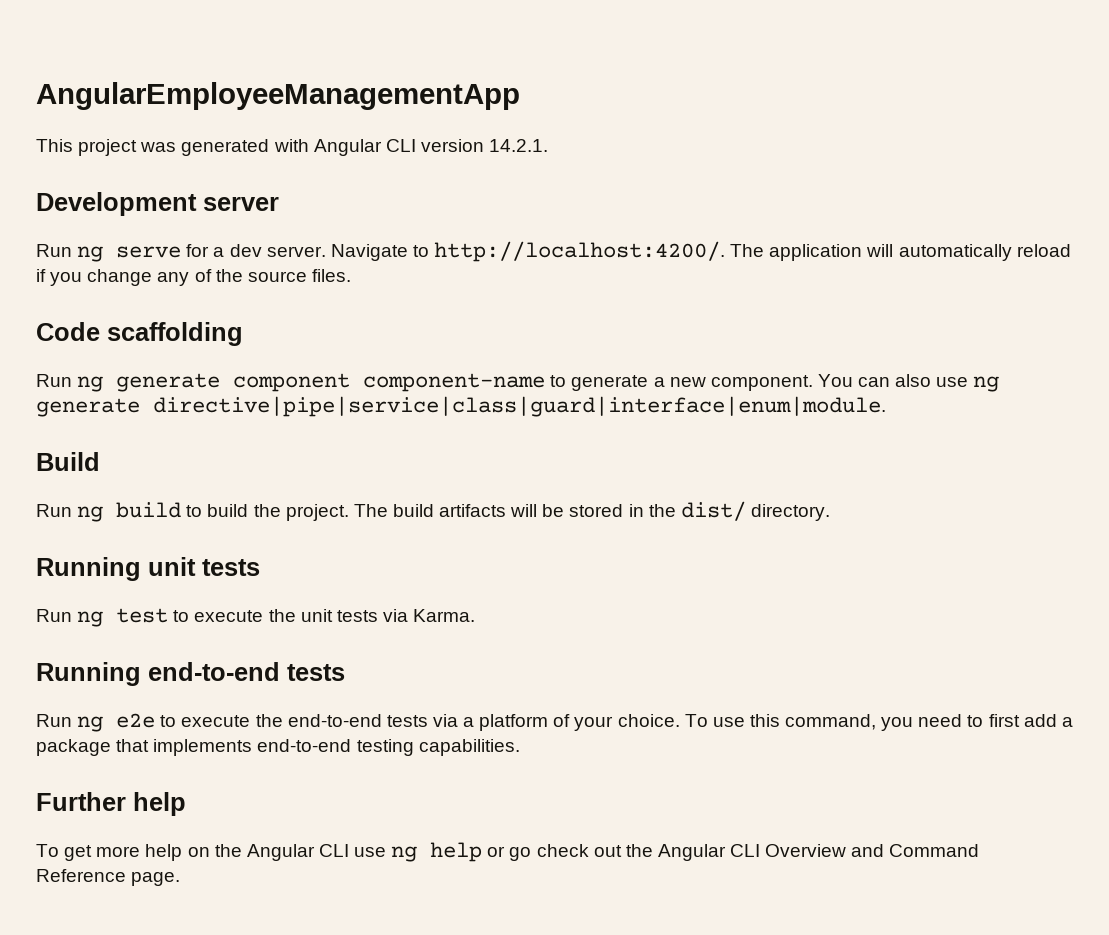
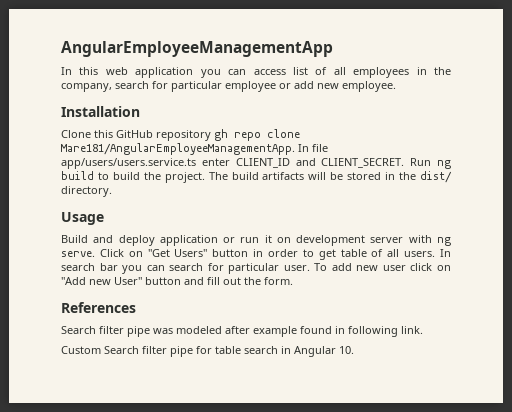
- This project was generated with Angular CLI version 14.2.1.
- Development server
- Run ng serve for a dev server. Navigate to http://localhost:4200/. The application will automatically reload if you change any of the source files.
- Code scaffolding
- Run ng generate component component-name to generate a new component. You can also use ng generate directive|pipe|service|class|guard|interface|enum|module.
- Build
- Run ng build to build the project.
+ In this web application you can access list of all employees in the company, search for particular employee or add new employee.
+ Installation
+ Clone this GitHub repository gh repo clone Mare181/AngularEmployeeManagementApp. In file app/users/users.service.ts enter CLIENT_ID and CLIENT_SECRET. Run ng build to build the project.
- Running unit tests
- Run ng test to execute the unit tests via Karma.
- Running end-to-end tests
- Run ng e2e to execute the end-to-end tests via a platform of your choice. To use this command, you need to first add a package that implements end-to-end testing capabilities.
- Further help
- To get more help on the Angular CLI use ng help or go check out the Angular CLI Overview and Command Reference page.
+ Usage
+ Build and deploy application or run it on development server with ng serve. Click on "Get Users" button in order to get table of all users. In search bar you can search for particular user. To add new user click on "Add new User" button and fill out the form.
+ References
+ Search filter pipe was modeled after example found in following link.
+ Custom Search filter pipe for table search in Angular 10.

